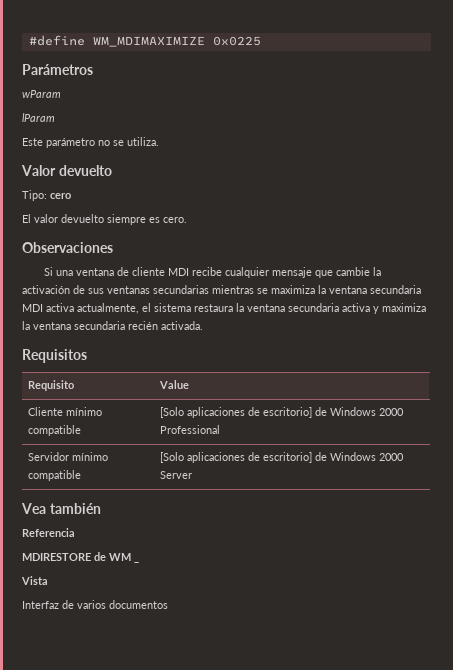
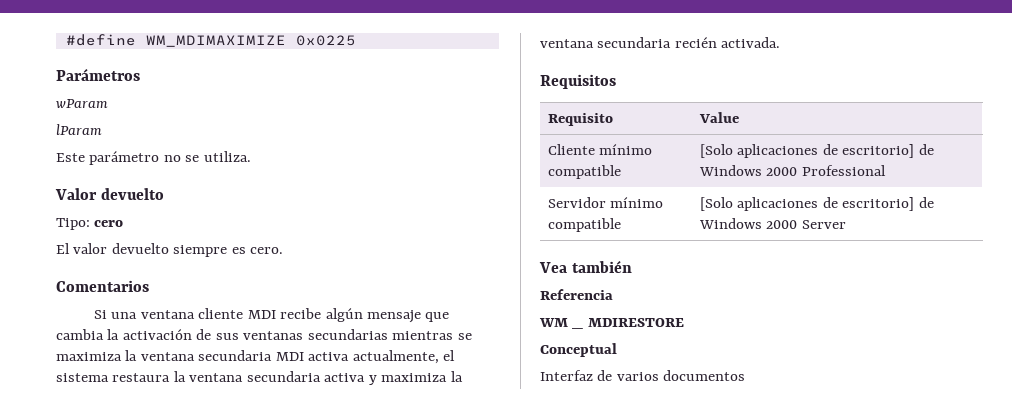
- Observaciones
+ Comentarios
- Si una ventana de cliente MDI recibe cualquier mensaje que cambie la activación de sus ventanas secundarias mientras se maximiza la ventana secundaria MDI activa actualmente, el sistema restaura la ventana secundaria activa y maximiza la ventana secundaria recién activada.
+ Si una ventana cliente MDI recibe algún mensaje que cambia la activación de sus ventanas secundarias mientras se maximiza la ventana secundaria MDI activa actualmente, el sistema restaura la ventana secundaria activa y maximiza la ventana secundaria recién activada.
- MDIRESTORE de WM _
- Vista
+ WM _ MDIRESTORE
+ Conceptual

